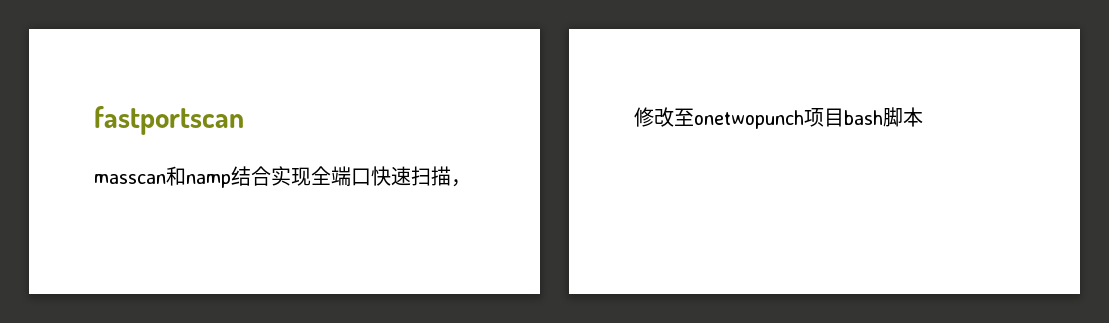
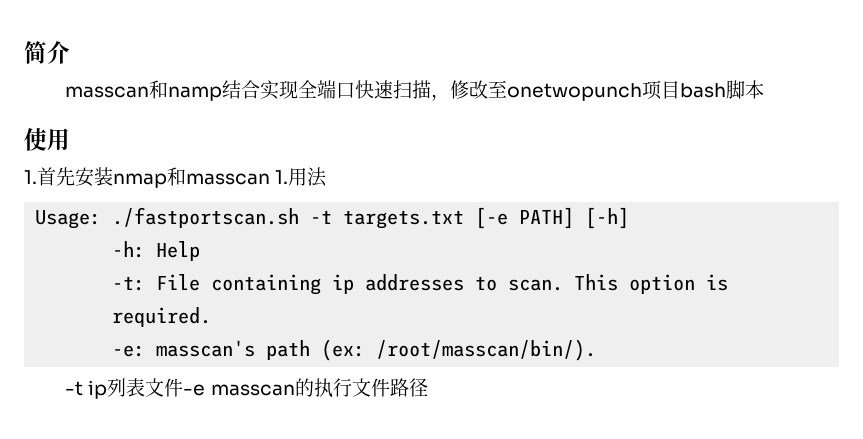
- fastportscan
+ 简介
+ 使用
+ 1.首先安装nmap和masscan 1.用法
+ Usage: ./fastportscan.sh -t targets.txt [-e PATH] [-h]
+ -h: Help
+ -t: File containing ip addresses to scan. This option is required.
+ -e: masscan's path (ex: /root/masscan/bin/).
+ -t ip列表文件-e masscan的执行文件路径

